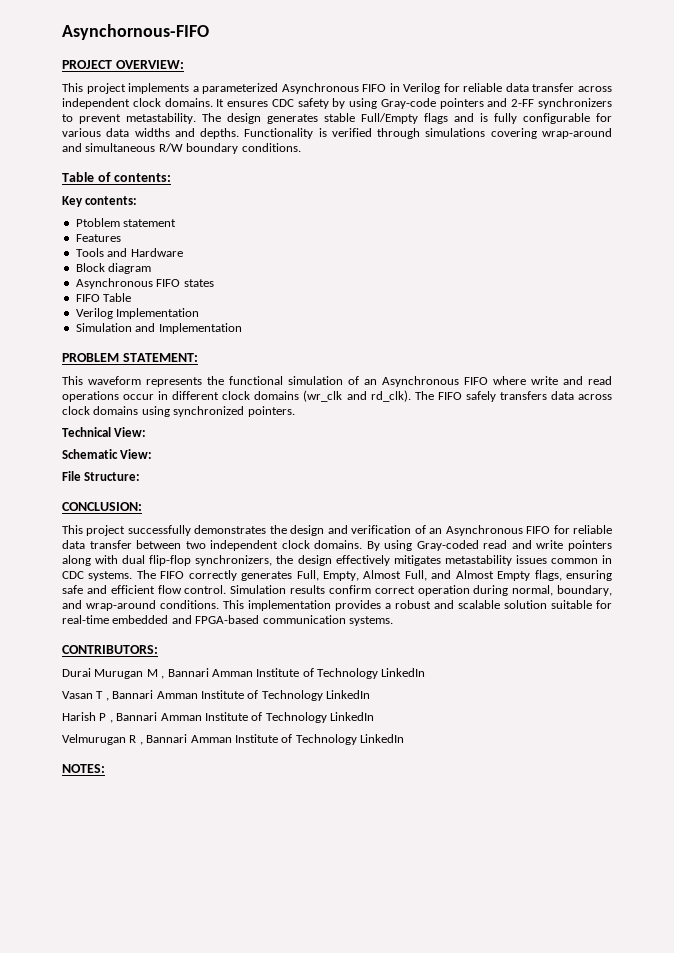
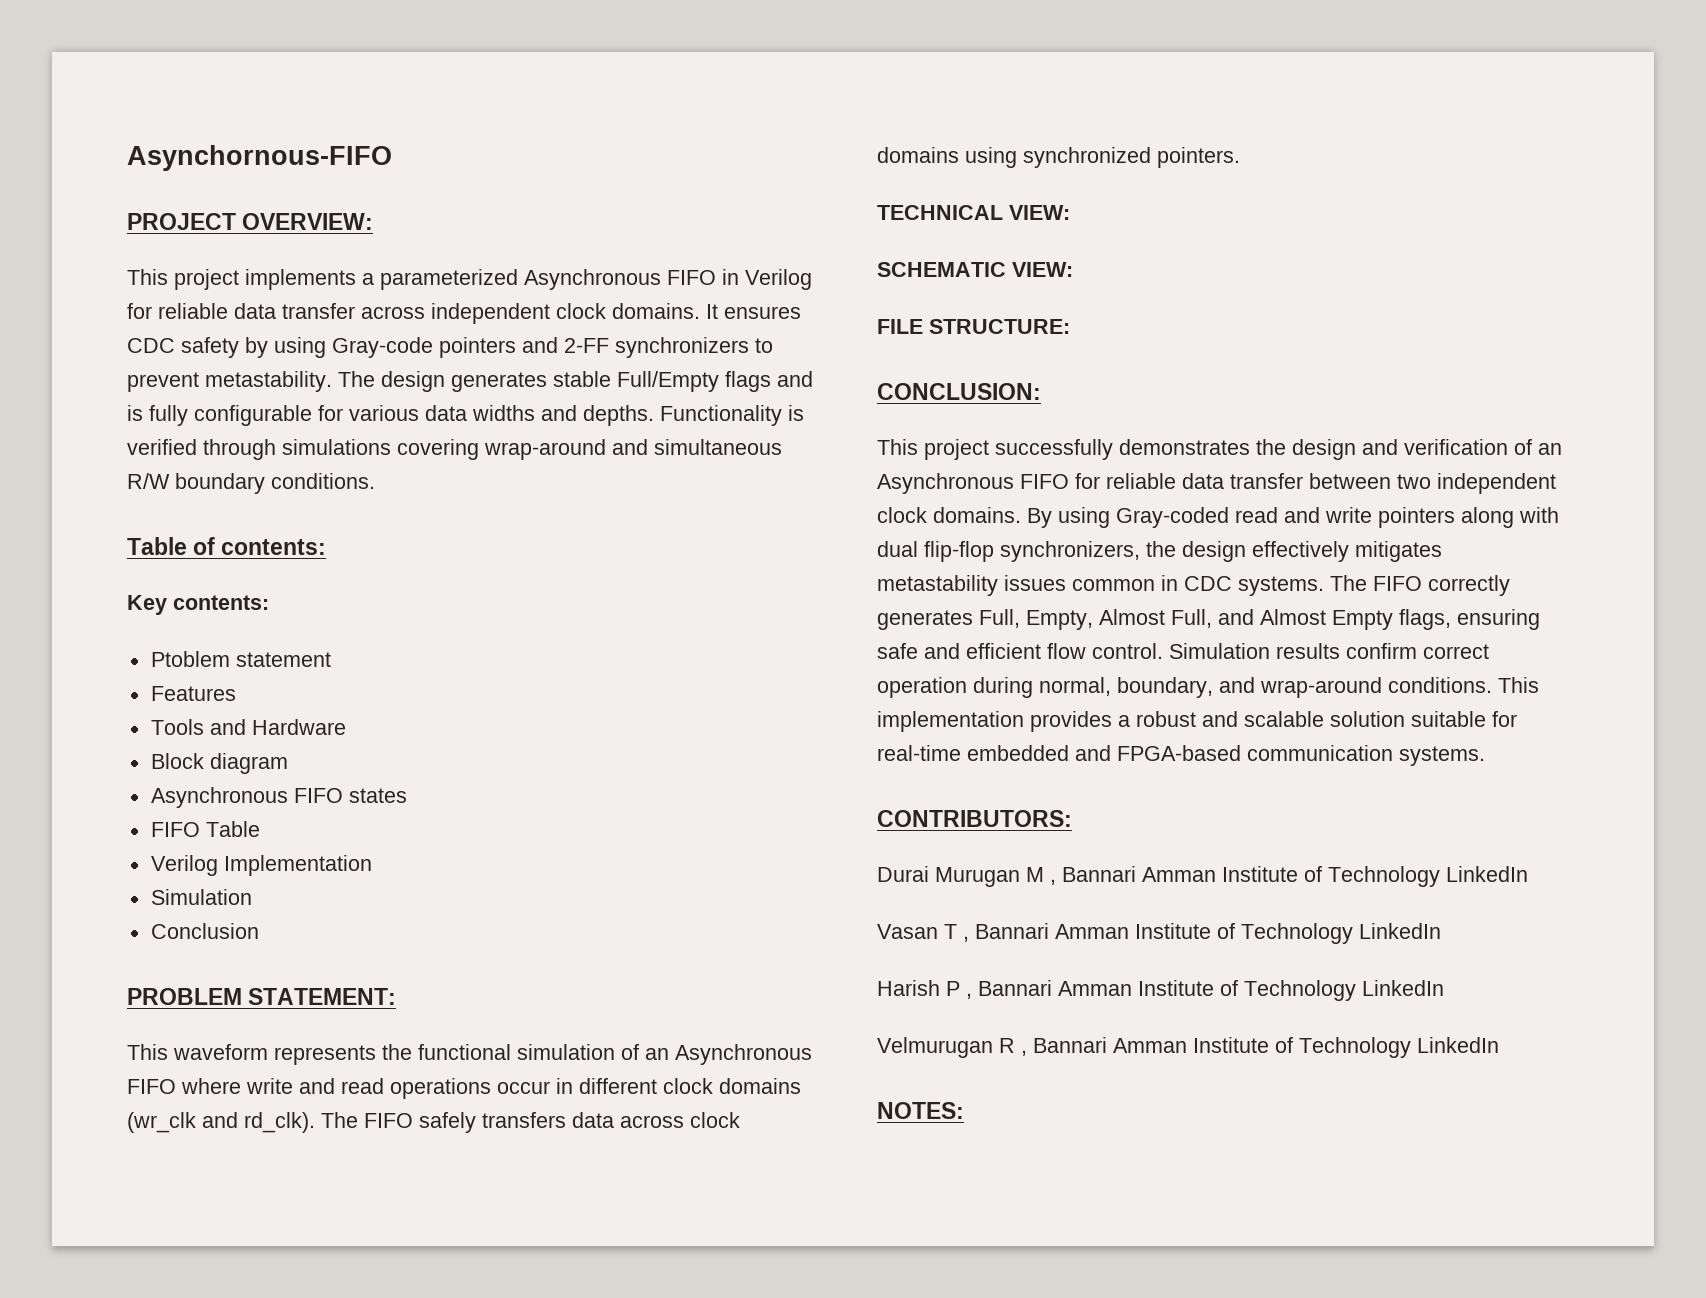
  Verilog Implementation
- Simulation and Implementation
+ Simulation
+ Conclusion
- Technical View:
- Schematic View:
- File Structure:
+ TECHNICAL VIEW:
+ SCHEMATIC VIEW:
+ FILE STRUCTURE:

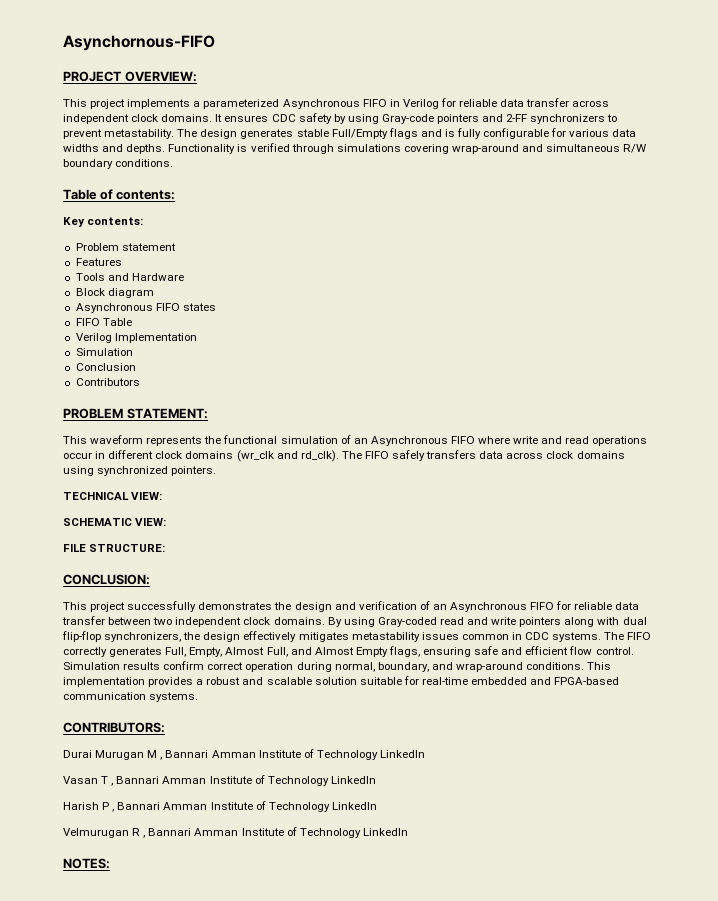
- Ptoblem statement
+ Problem statement
+ Contributors

